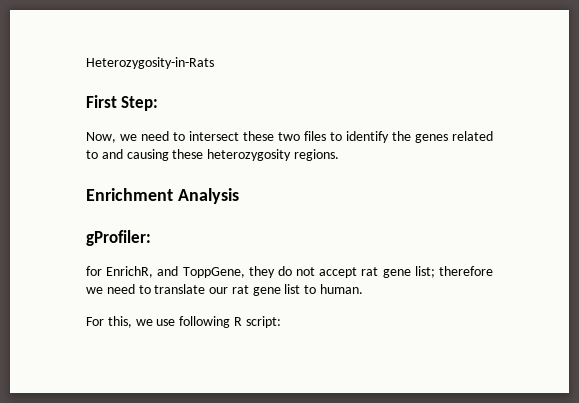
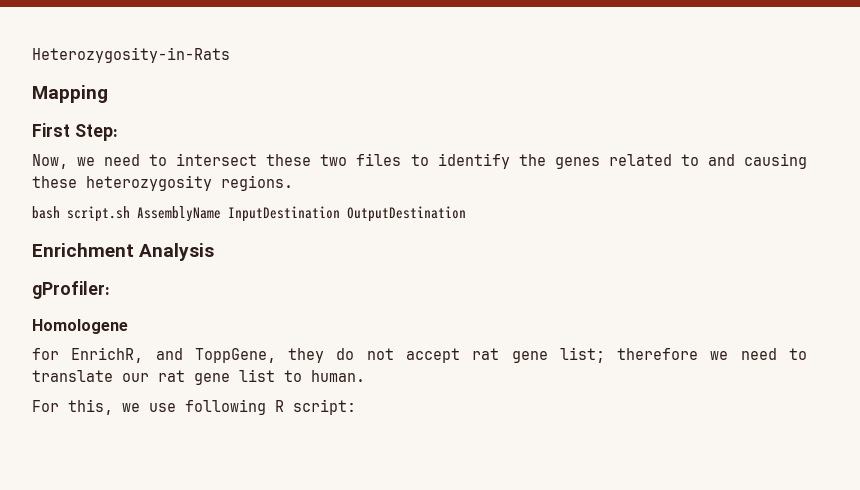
+ Mapping
+ bash script.sh AssemblyName InputDestination OutputDestination
+ Homologene

